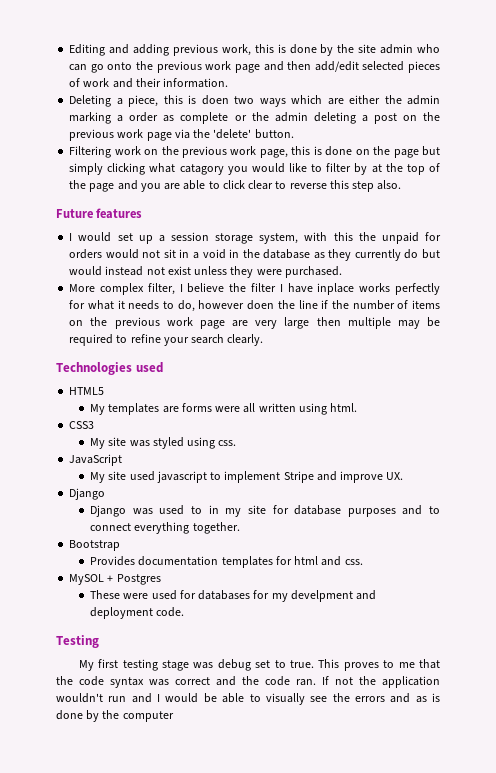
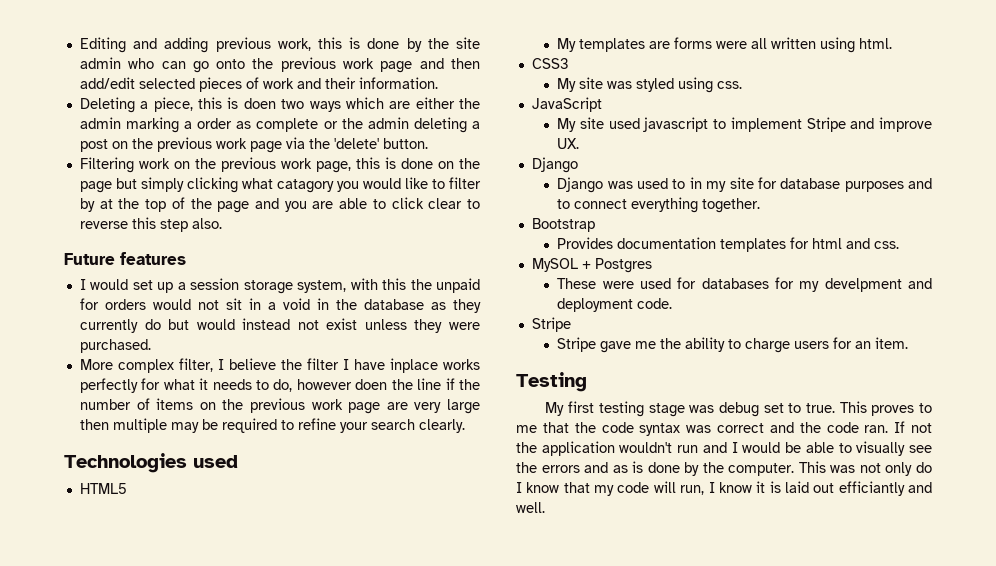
  These were used for databases for my develpment and deployment code.
+ Stripe
+ Stripe gave me the ability to charge users for an item.
- If not the application wouldn't run and I would be able to visually see the errors and as is done by the computer
+ If not the application wouldn't run and I would be able to visually see the errors and as is done by the computer. This was not only do I know that my code will run, I know it is laid out efficiantly and well.

